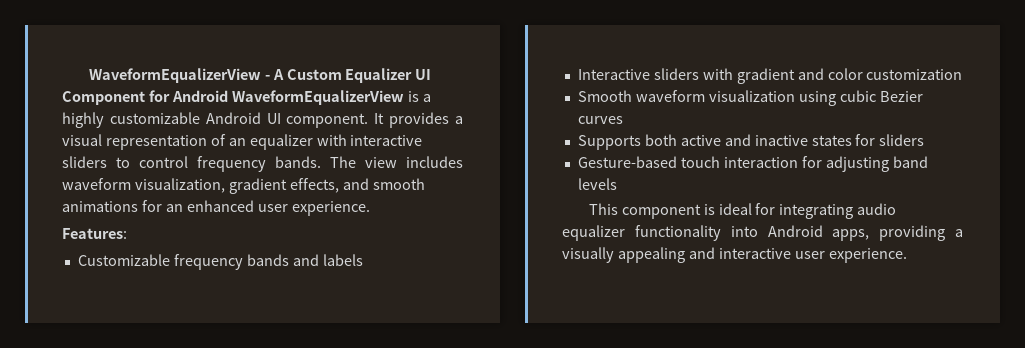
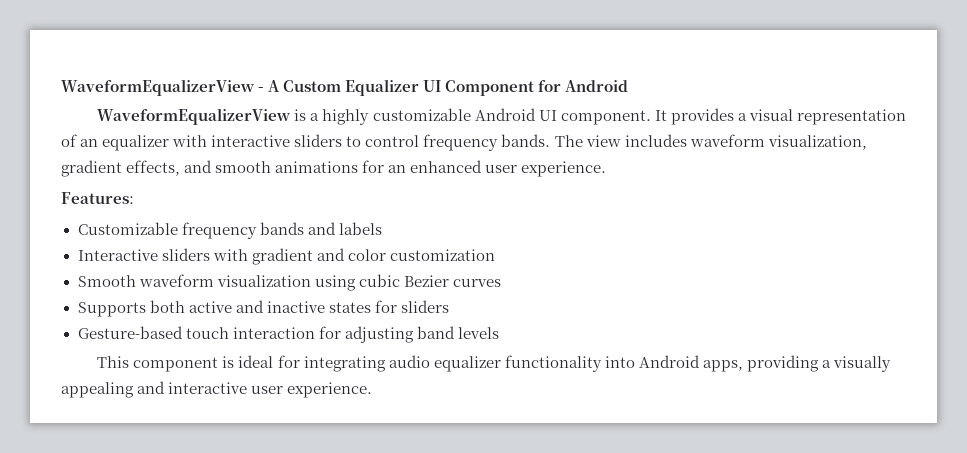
- WaveformEqualizerView - A Custom Equalizer UI Component for Android WaveformEqualizerView is a highly customizable Android UI component.
+ WaveformEqualizerView - A Custom Equalizer UI Component for Android
+ WaveformEqualizerView is a highly customizable Android UI component.

